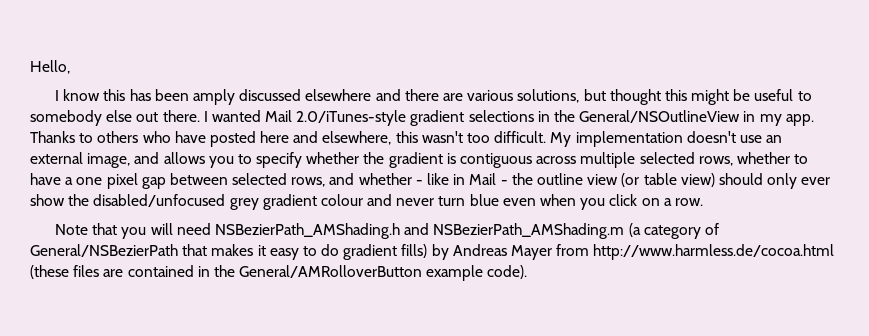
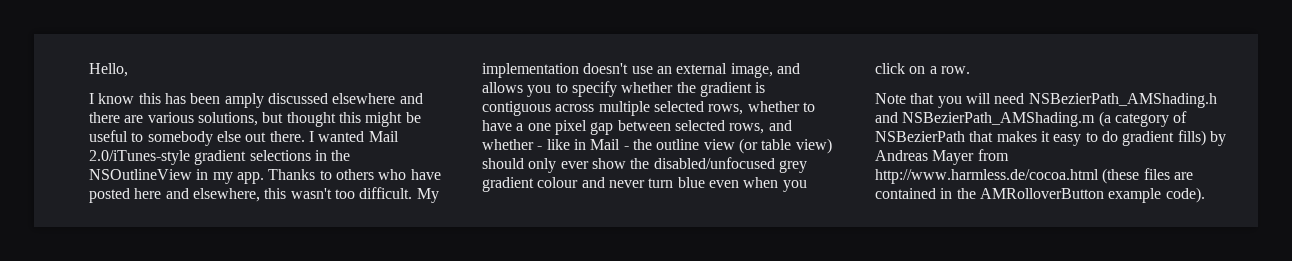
- I wanted Mail 2.0/iTunes-style gradient selections in the General/NSOutlineView in my app.
+ I wanted Mail 2.0/iTunes-style gradient selections in the NSOutlineView in my app.
- Note that you will need NSBezierPath_AMShading.h and NSBezierPath_AMShading.m (a category of General/NSBezierPath that makes it easy to do gradient fills) by Andreas Mayer from http://www.harmless.de/cocoa.html (these files are contained in the General/AMRolloverButton example code).
+ Note that you will need NSBezierPath_AMShading.h and NSBezierPath_AMShading.m (a category of NSBezierPath that makes it easy to do gradient fills) by Andreas Mayer from http://www.harmless.de/cocoa.html (these files are contained in the AMRolloverButton example code).

